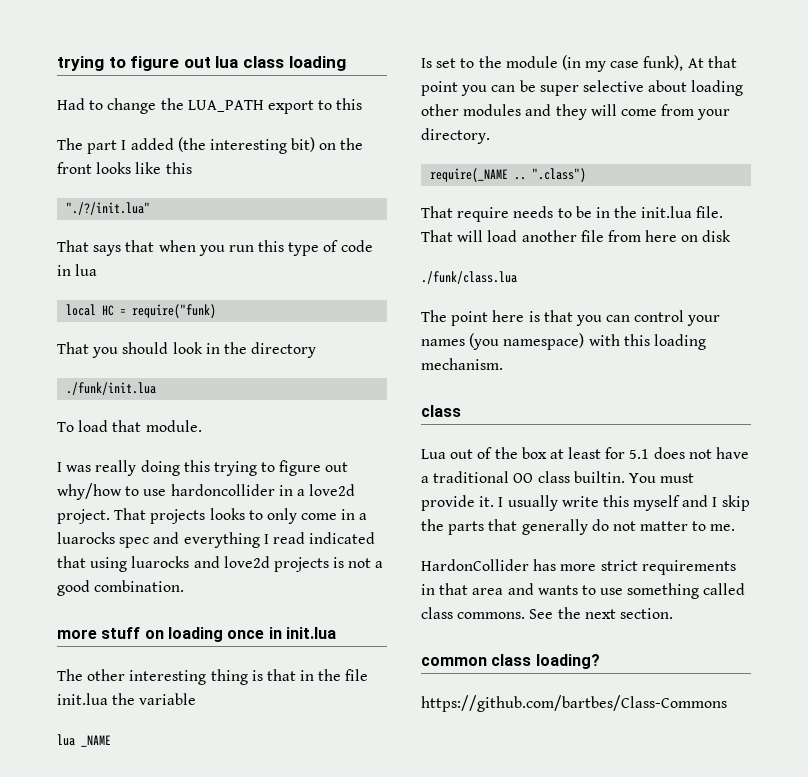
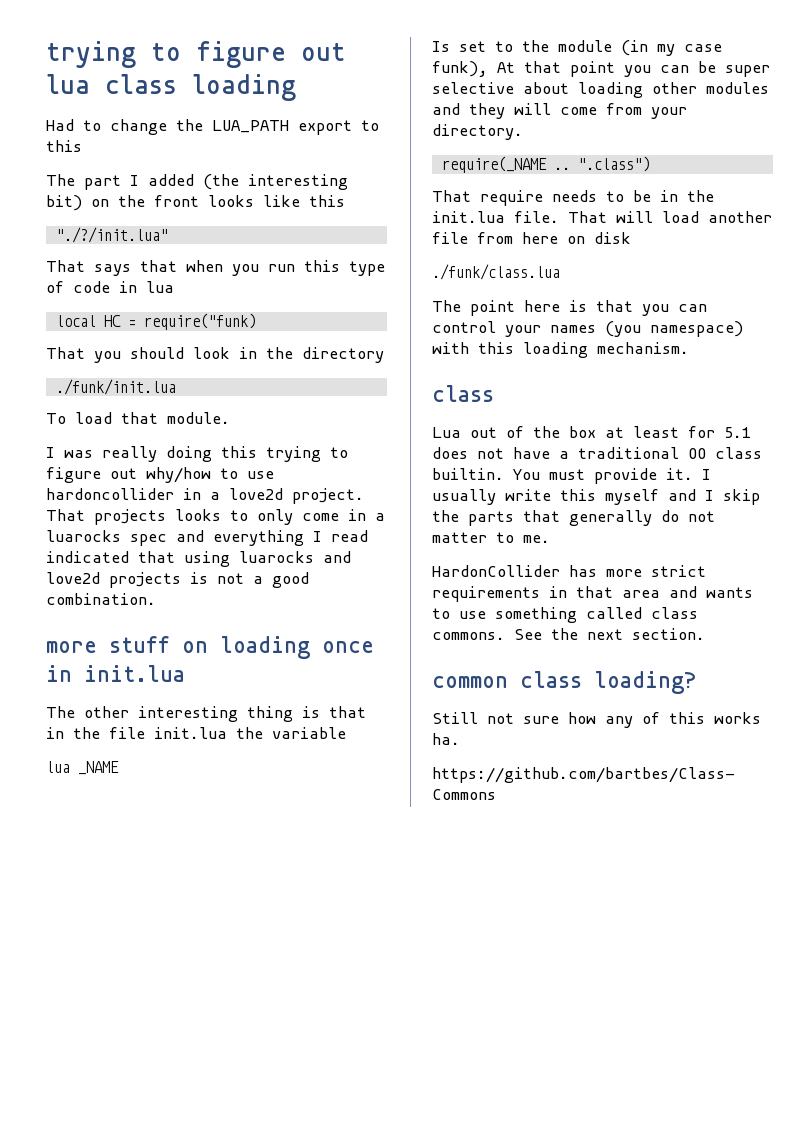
+ Still not sure how any of this works ha.

